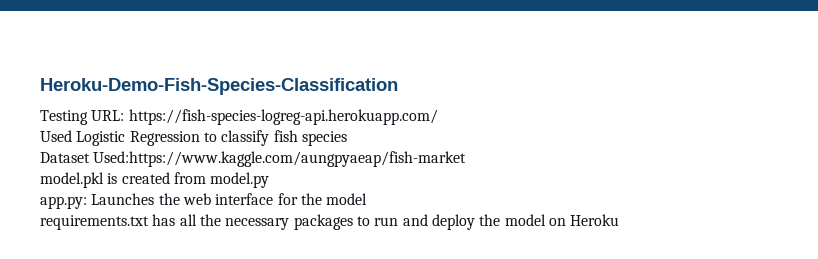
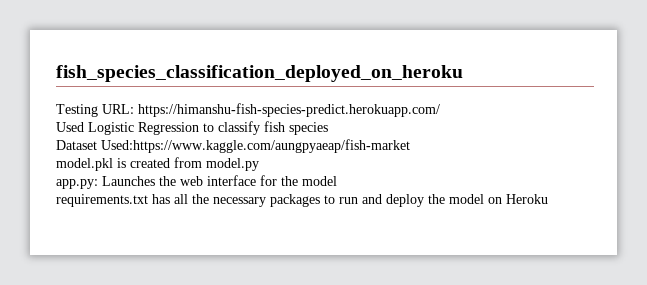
- Heroku-Demo-Fish-Species-Classification
+ fish_species_classification_deployed_on_heroku
- Testing URL: https://fish-species-logreg-api.herokuapp.com/
+ Testing URL: https://himanshu-fish-species-predict.herokuapp.com/

